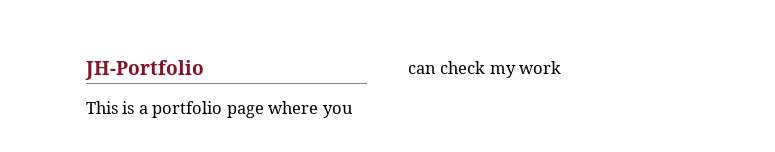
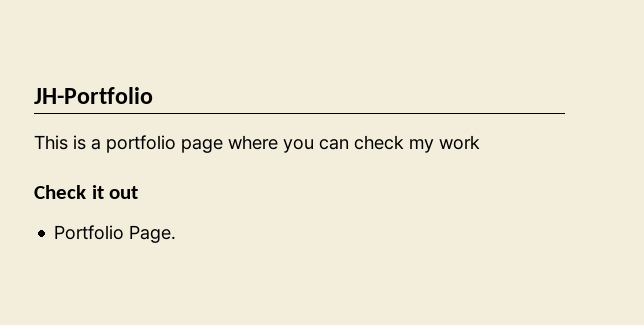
+ Check it out
+ Portfolio Page.

